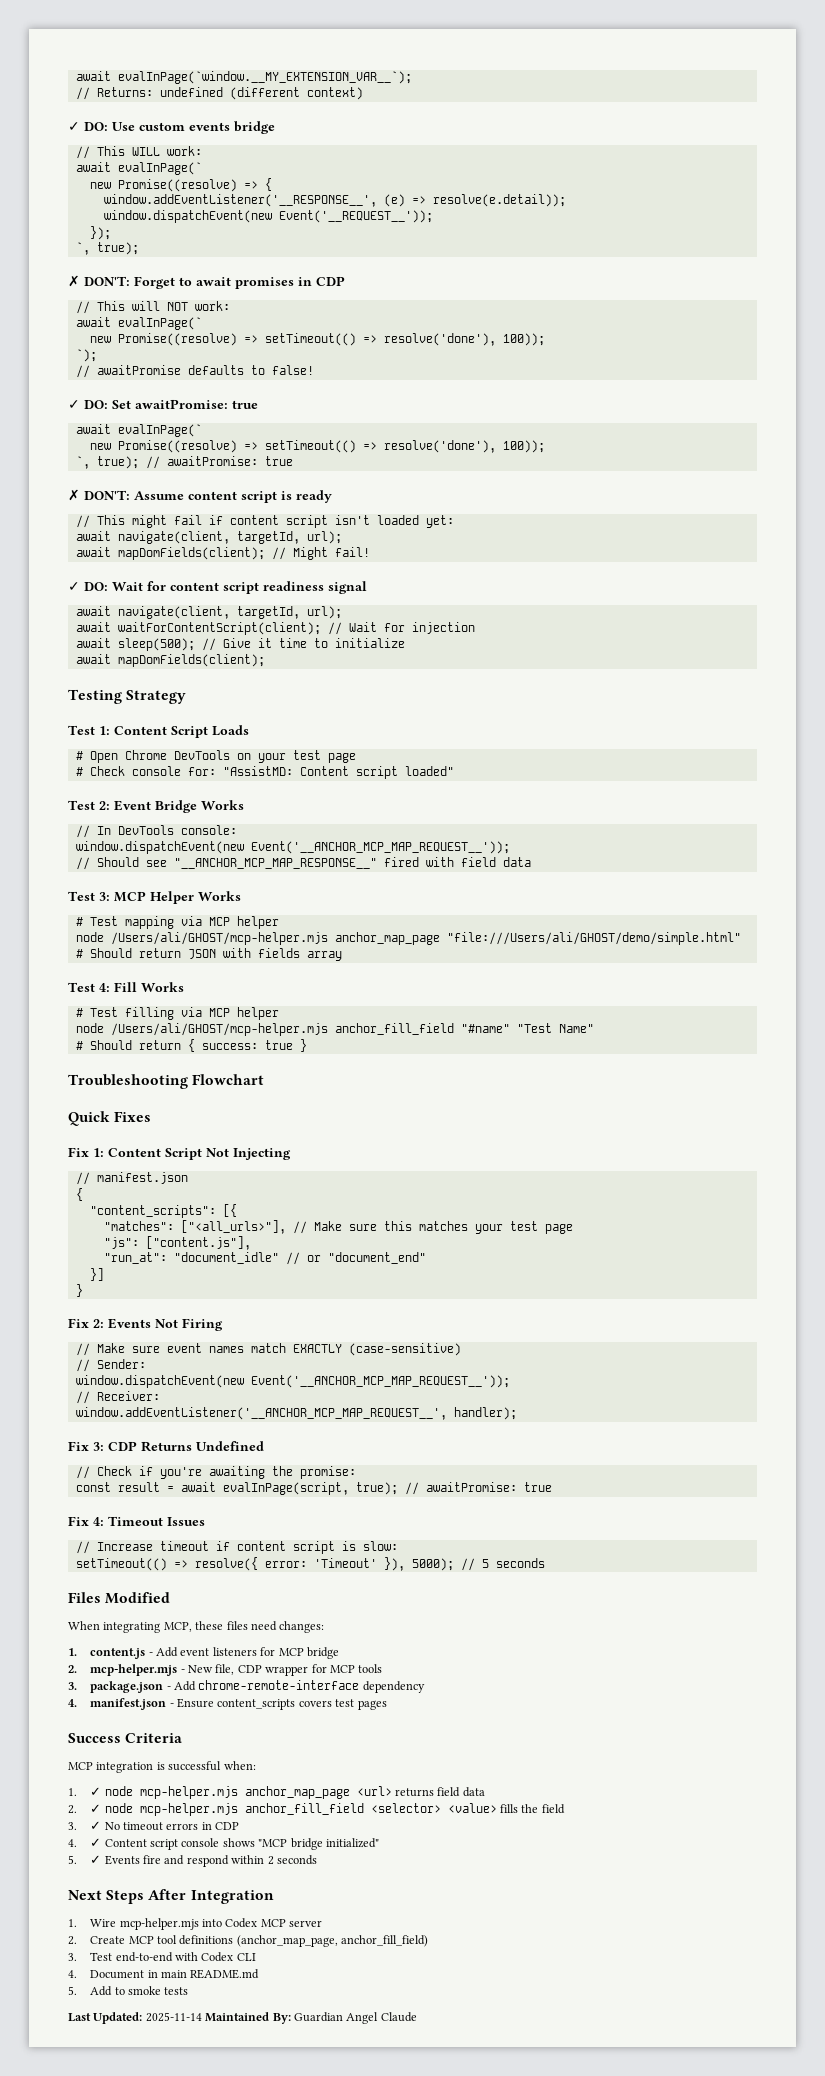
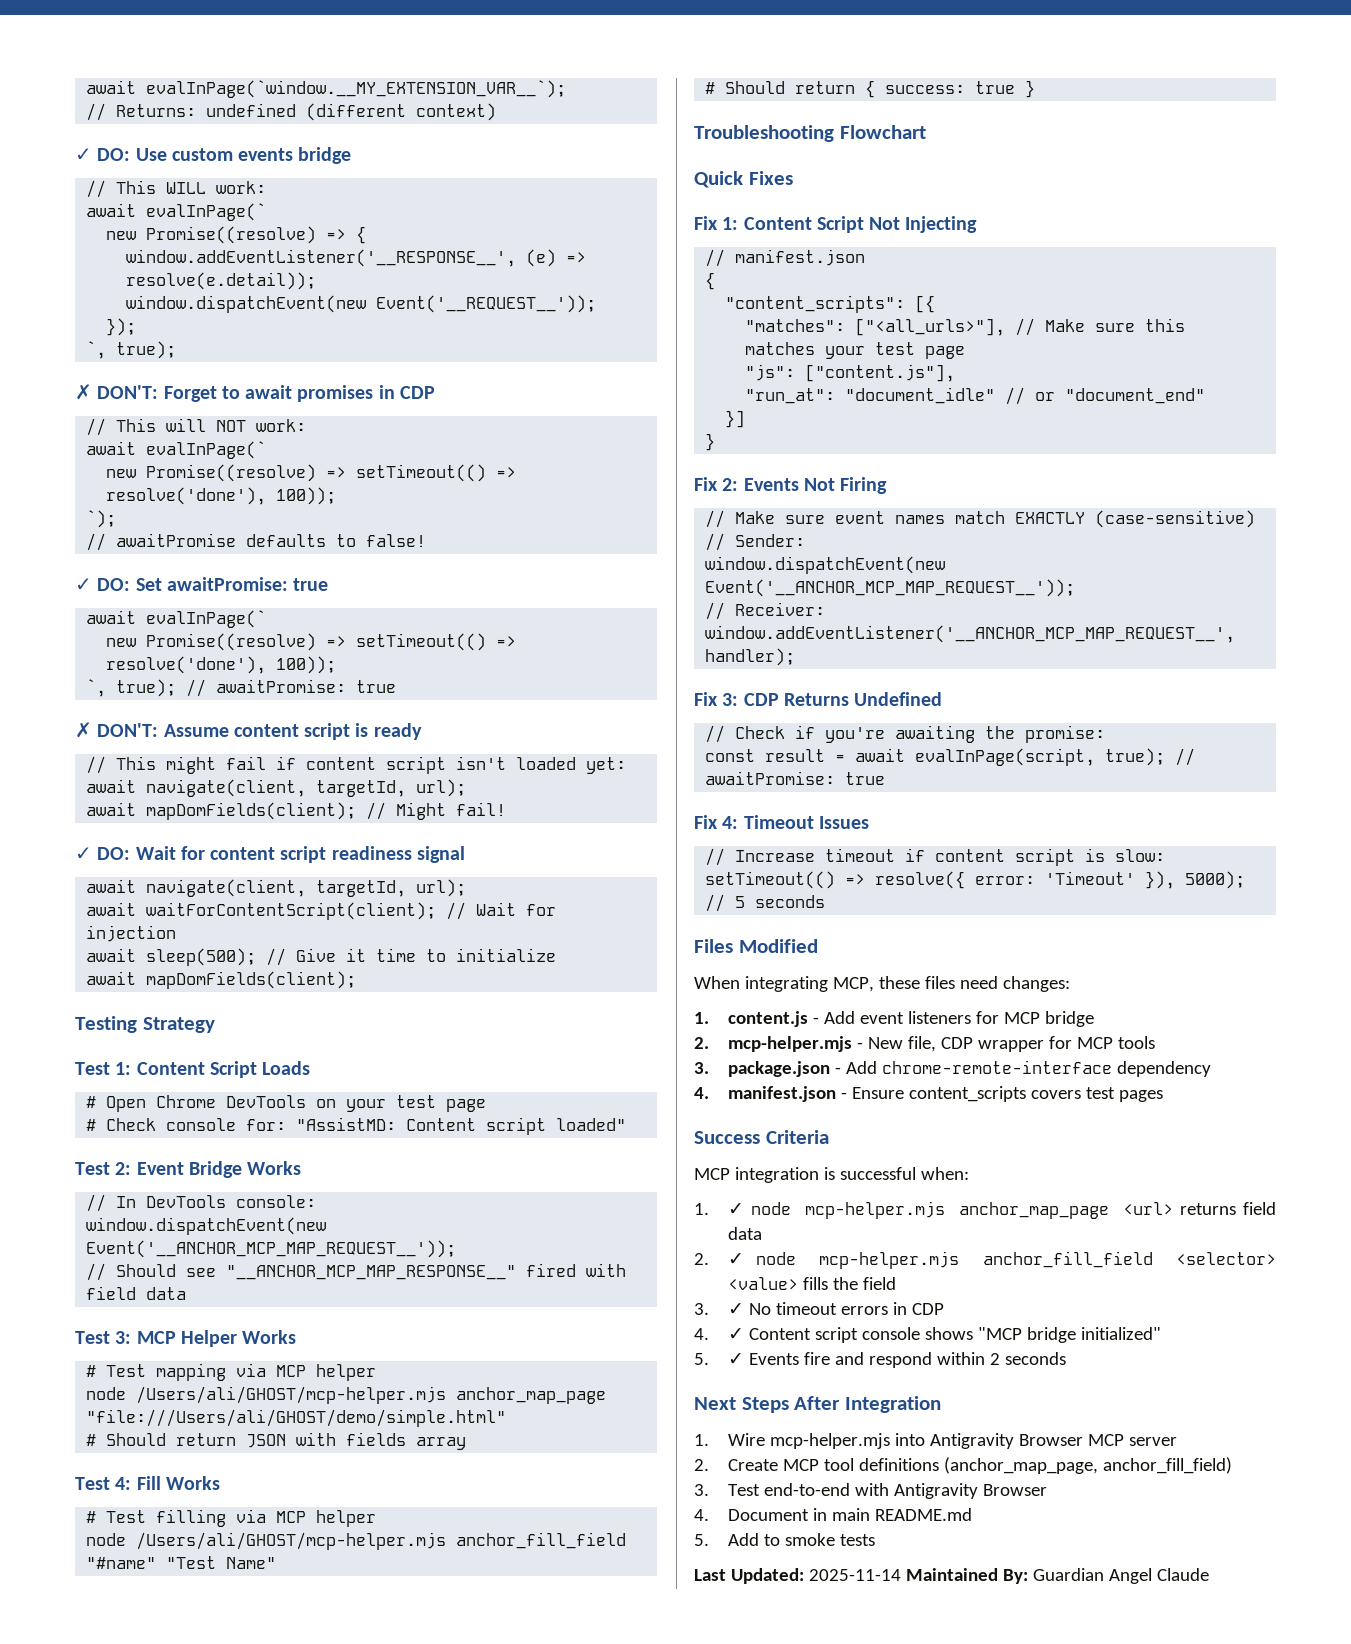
- 1. Wire mcp-helper.mjs into Codex MCP server
+ 1. Wire mcp-helper.mjs into Antigravity Browser MCP server
- 3. Test end-to-end with Codex CLI
+ 3. Test end-to-end with Antigravity Browser

